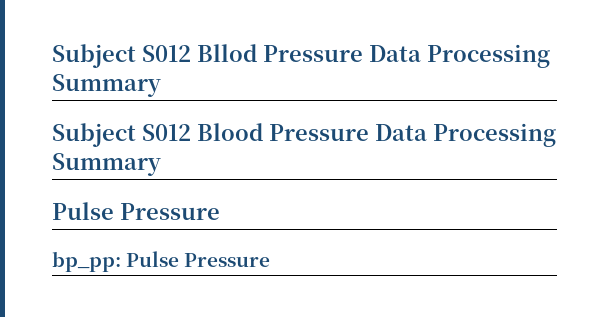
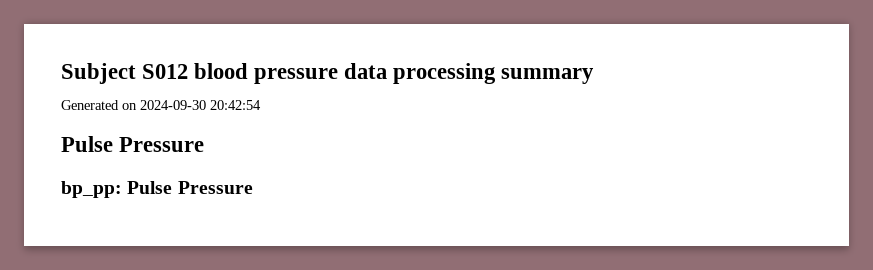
- Subject S012 Bllod Pressure Data Processing Summary
- Subject S012 Blood Pressure Data Processing Summary
+ Subject S012 blood pressure data processing summary
+ Generated on 2024-09-30 20:42:54

